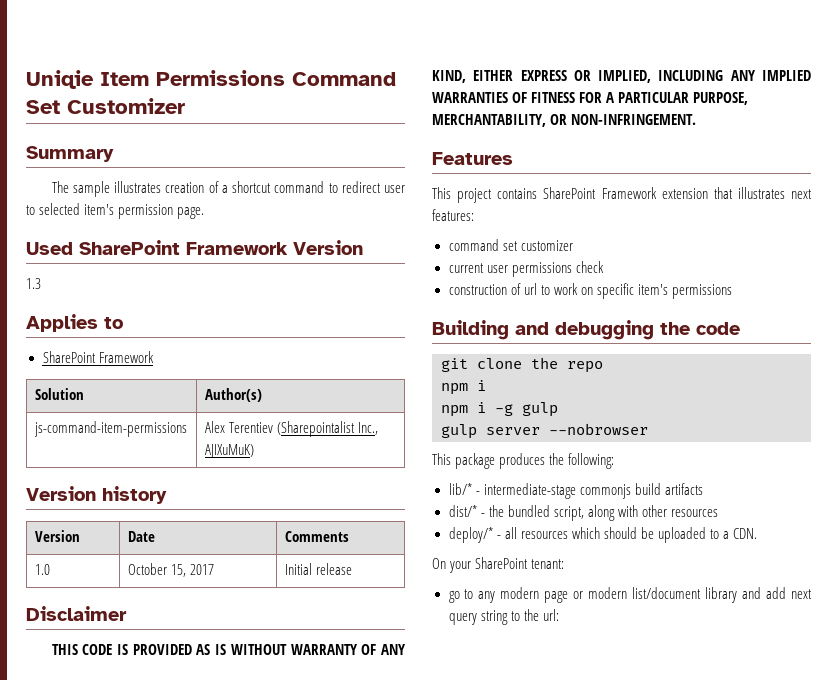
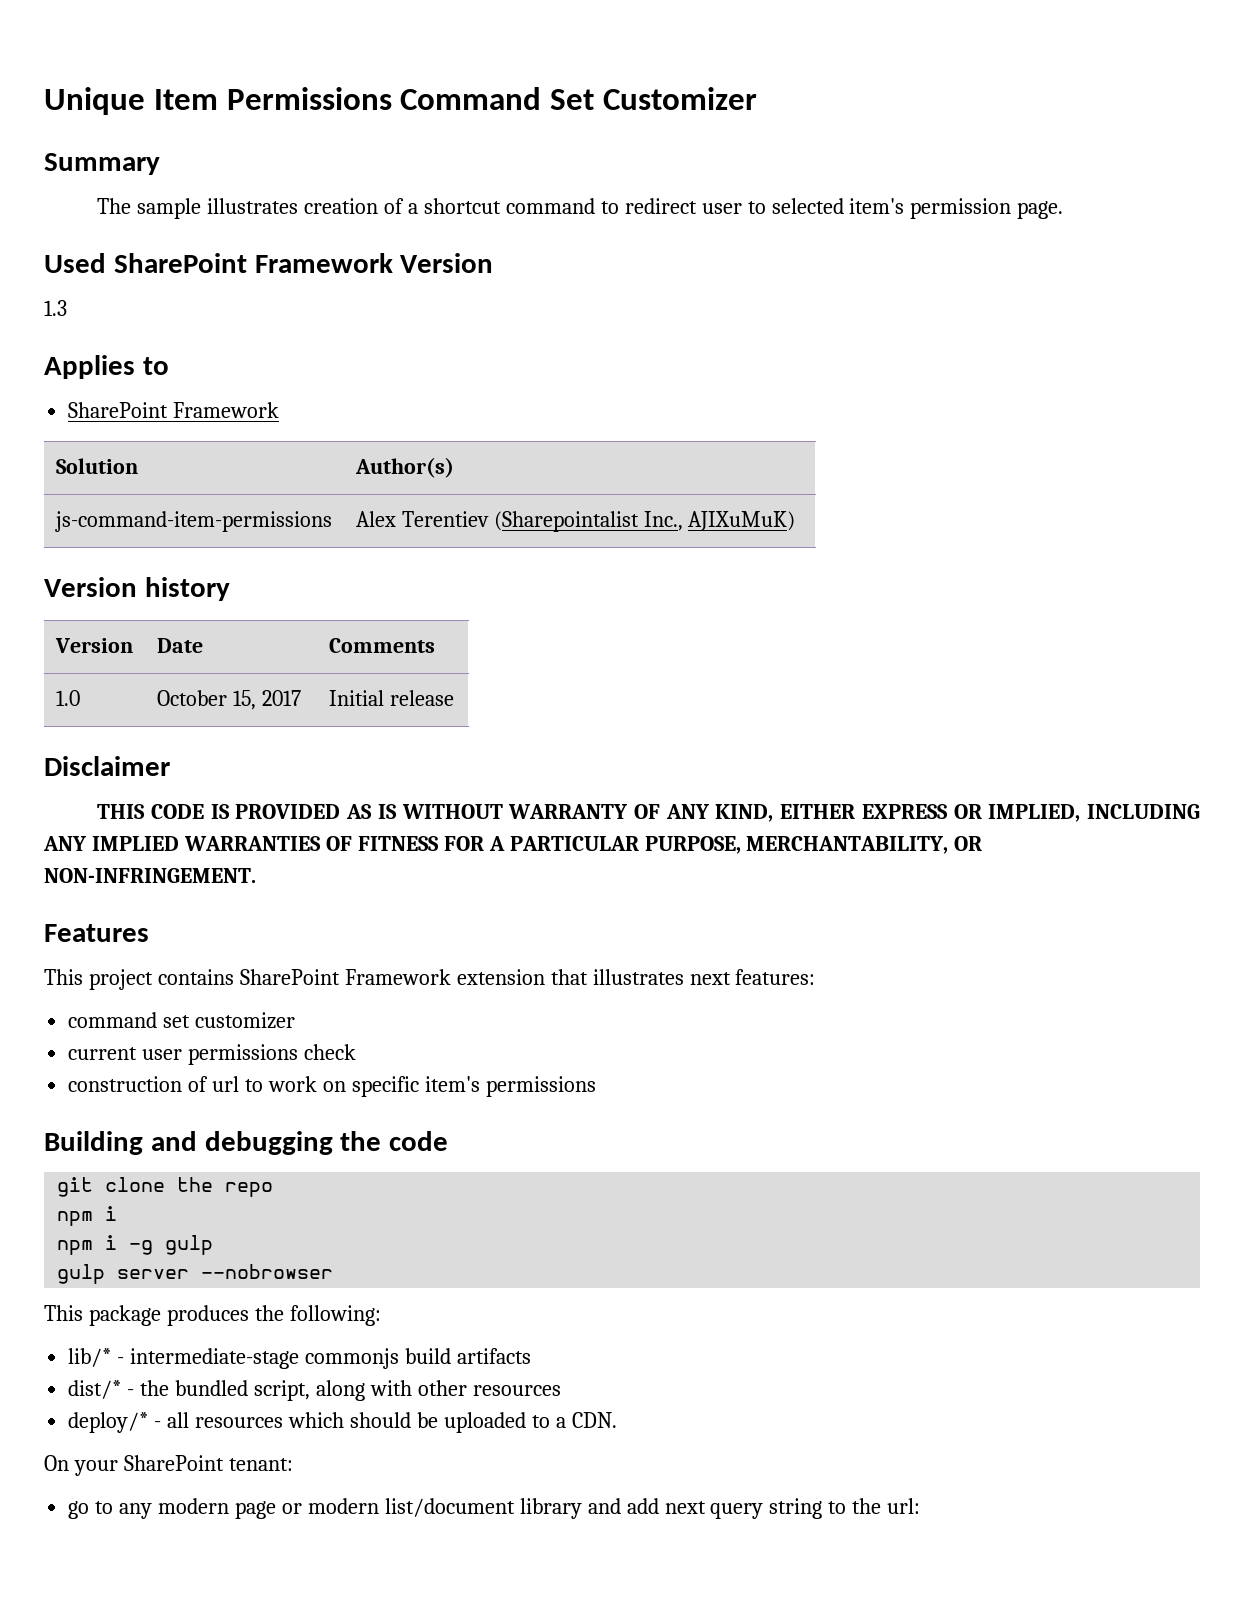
- Uniqie Item Permissions Command Set Customizer
+ Unique Item Permissions Command Set Customizer

